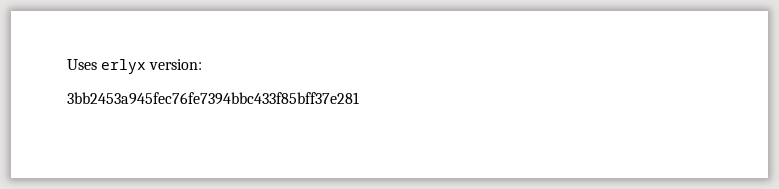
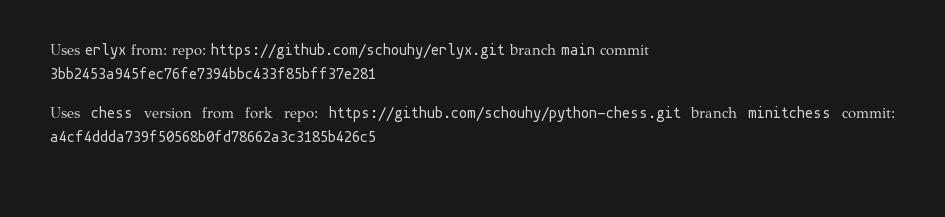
- Uses erlyx version:
- 3bb2453a945fec76fe7394bbc433f85bff37e281
+ Uses erlyx from: repo: https://github.com/schouhy/erlyx.git branch main commit 3bb2453a945fec76fe7394bbc433f85bff37e281
+ Uses chess version from fork repo: https://github.com/schouhy/python-chess.git branch minitchess commit: a4cf4ddda739f50568b0fd78662a3c3185b426c5

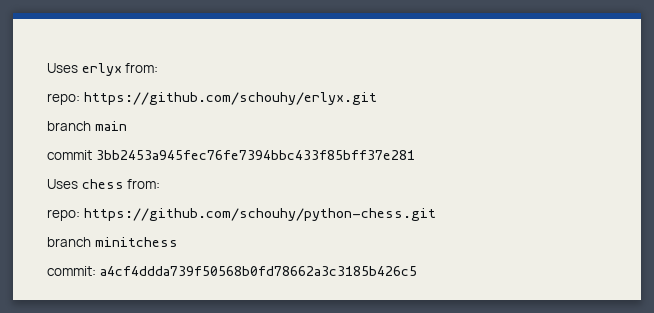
- Uses erlyx from: repo: https://github.com/schouhy/erlyx.git branch main commit 3bb2453a945fec76fe7394bbc433f85bff37e281
+ Uses erlyx from:
+ repo: https://github.com/schouhy/erlyx.git
+ branch main
+ commit 3bb2453a945fec76fe7394bbc433f85bff37e281
- Uses chess version from fork repo: https://github.com/schouhy/python-chess.git branch minitchess commit: a4cf4ddda739f50568b0fd78662a3c3185b426c5
+ Uses chess from:
+ repo: https://github.com/schouhy/python-chess.git
+ branch minitchess
+ commit: a4cf4ddda739f50568b0fd78662a3c3185b426c5

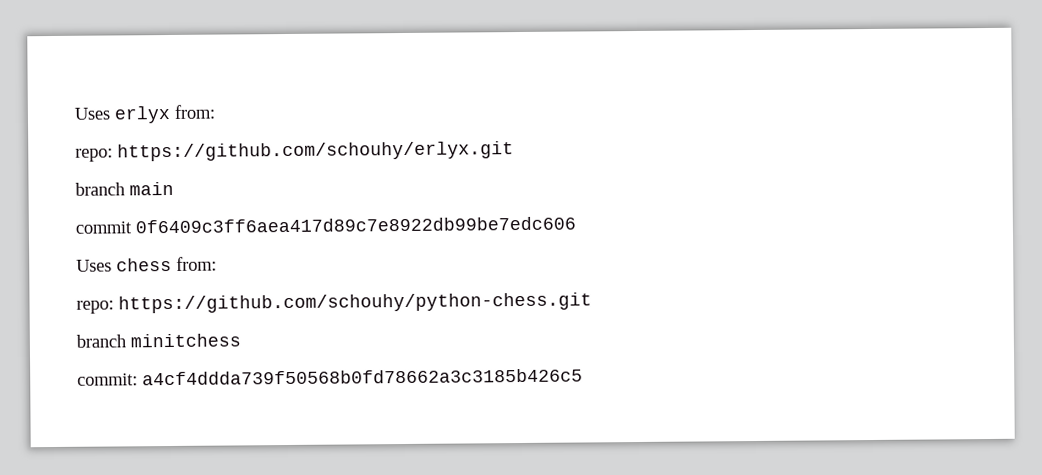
- commit 3bb2453a945fec76fe7394bbc433f85bff37e281
+ commit 0f6409c3ff6aea417d89c7e8922db99be7edc606

